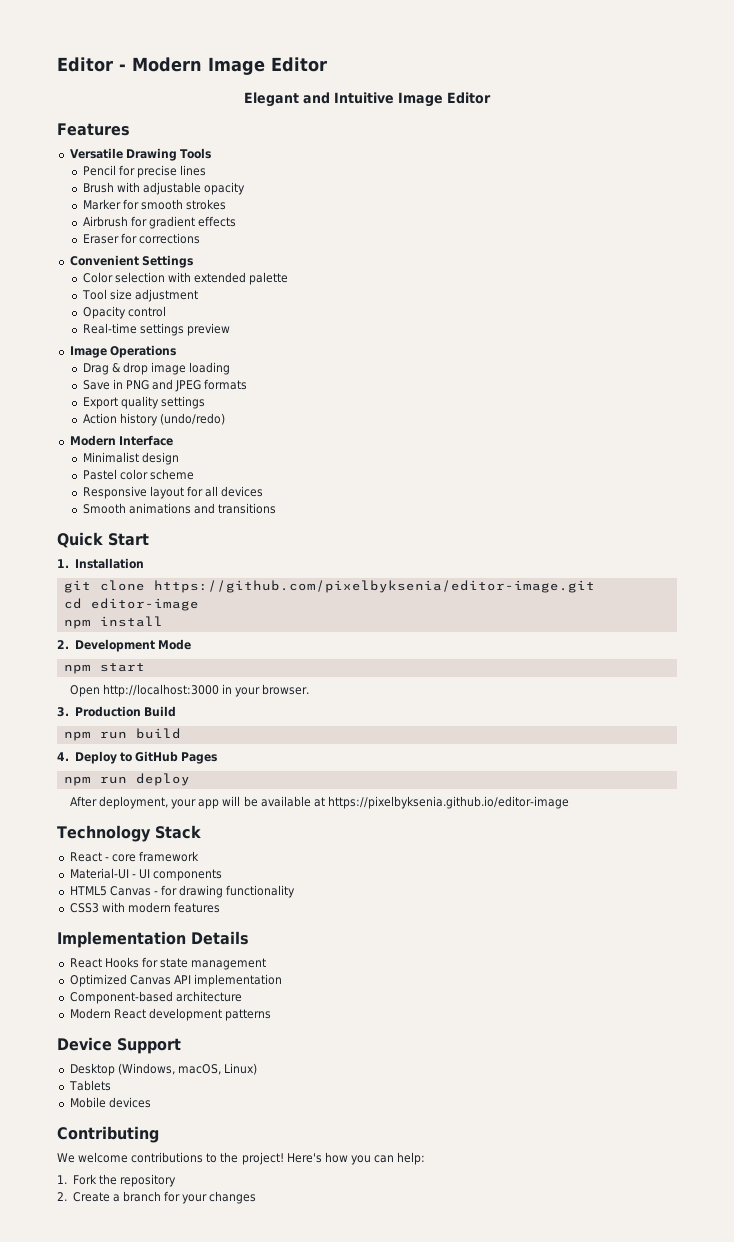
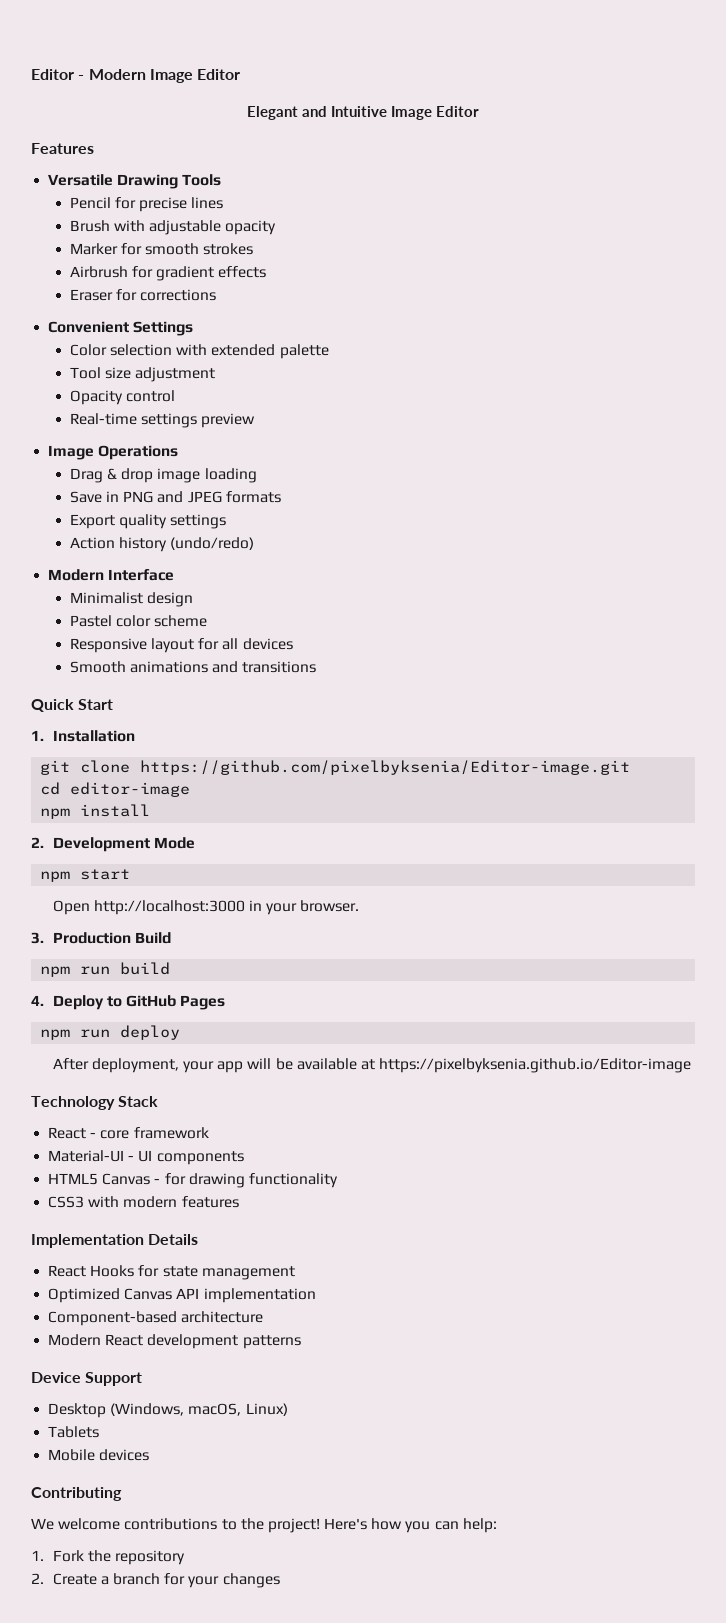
- git clone https://github.com/pixelbyksenia/editor-image.git
+ git clone https://github.com/pixelbyksenia/Editor-image.git
- After deployment, your app will be available at https://pixelbyksenia.github.io/editor-image
+ After deployment, your app will be available at https://pixelbyksenia.github.io/Editor-image

